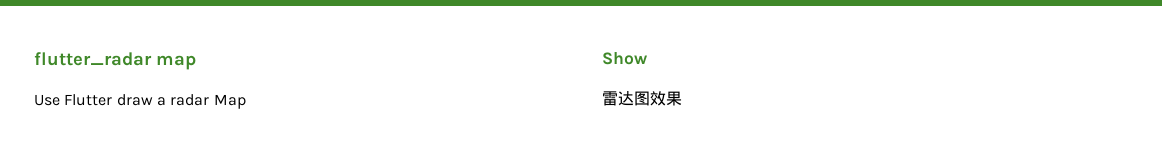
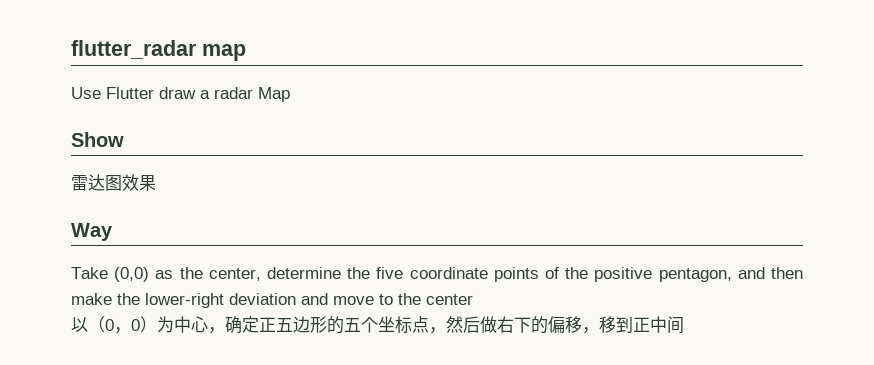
+ Way
+ Take (0,0) as the center, determine the five coordinate points of the positive pentagon, and then make the lower-right deviation and move to the center
+ 以（0，0）为中心，确定正五边形的五个坐标点，然后做右下的偏移，移到正中间

